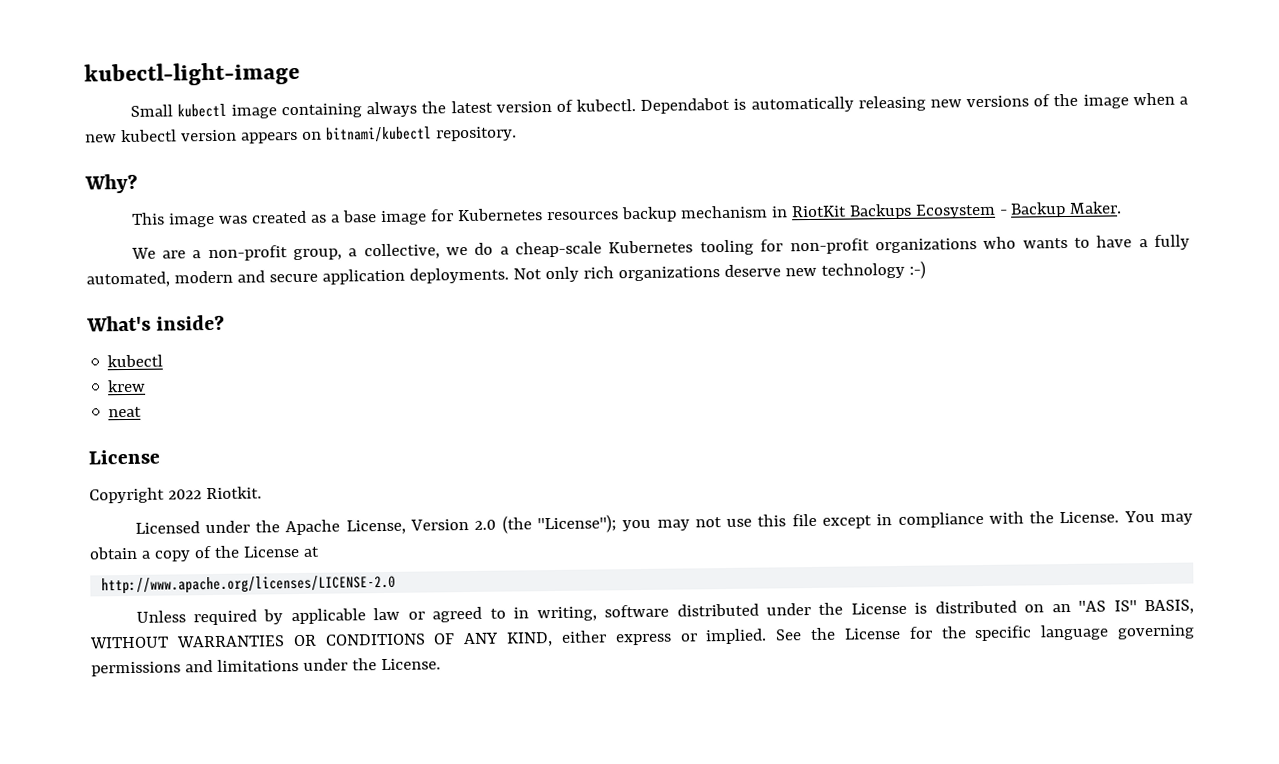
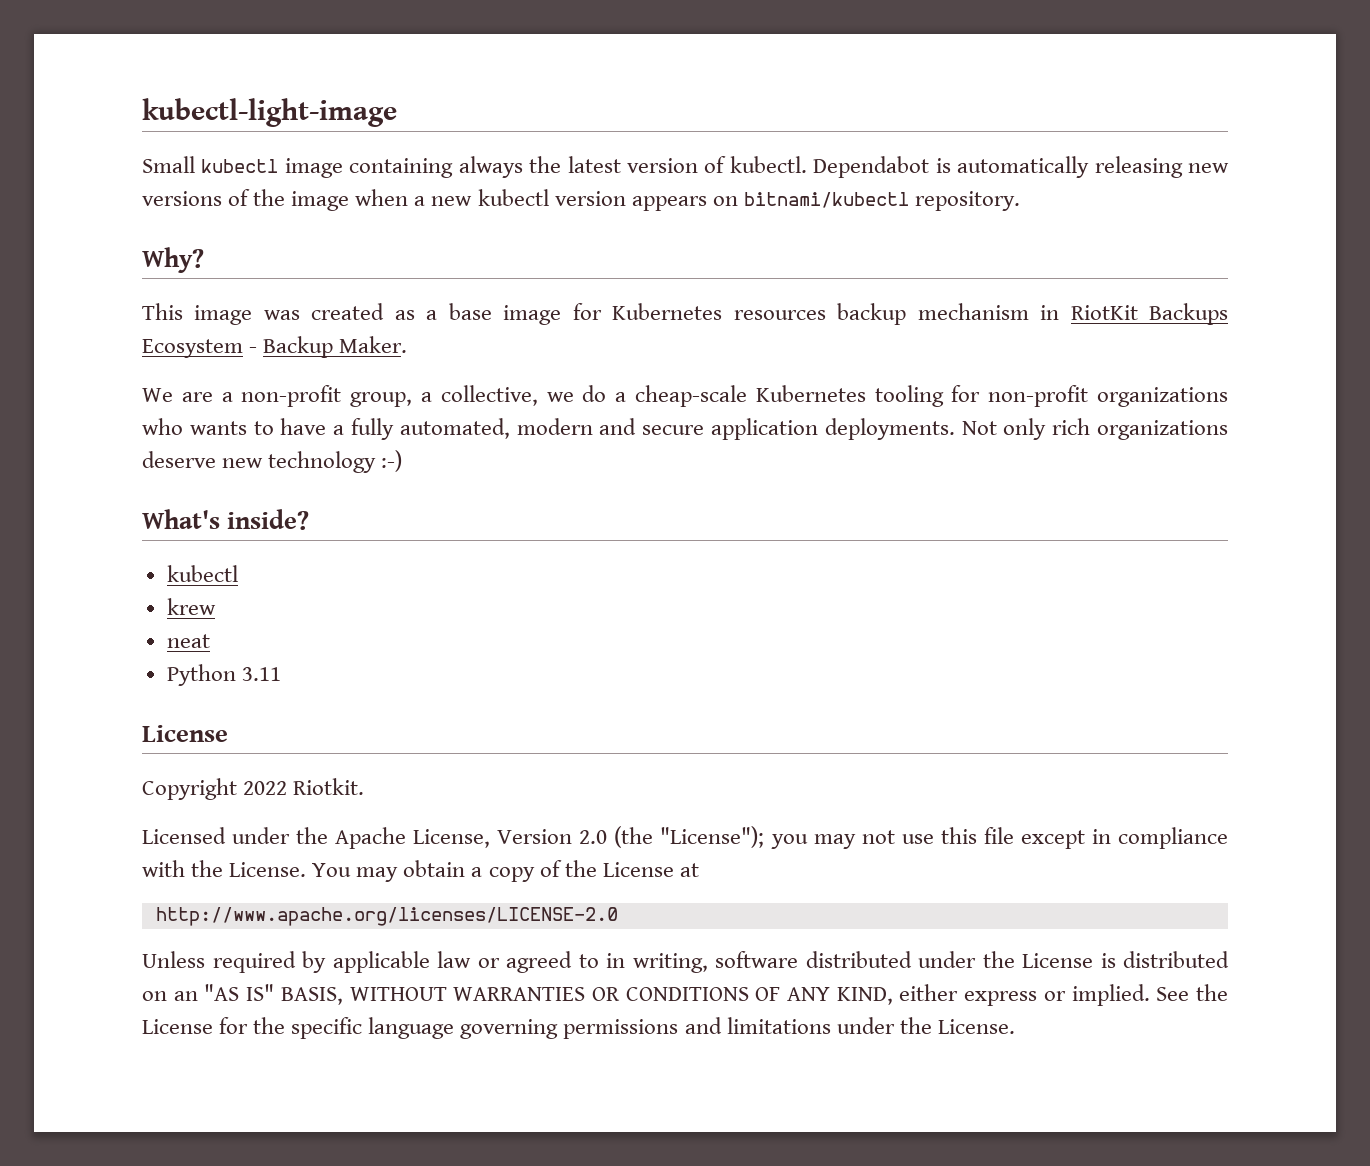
+ Python 3.11

